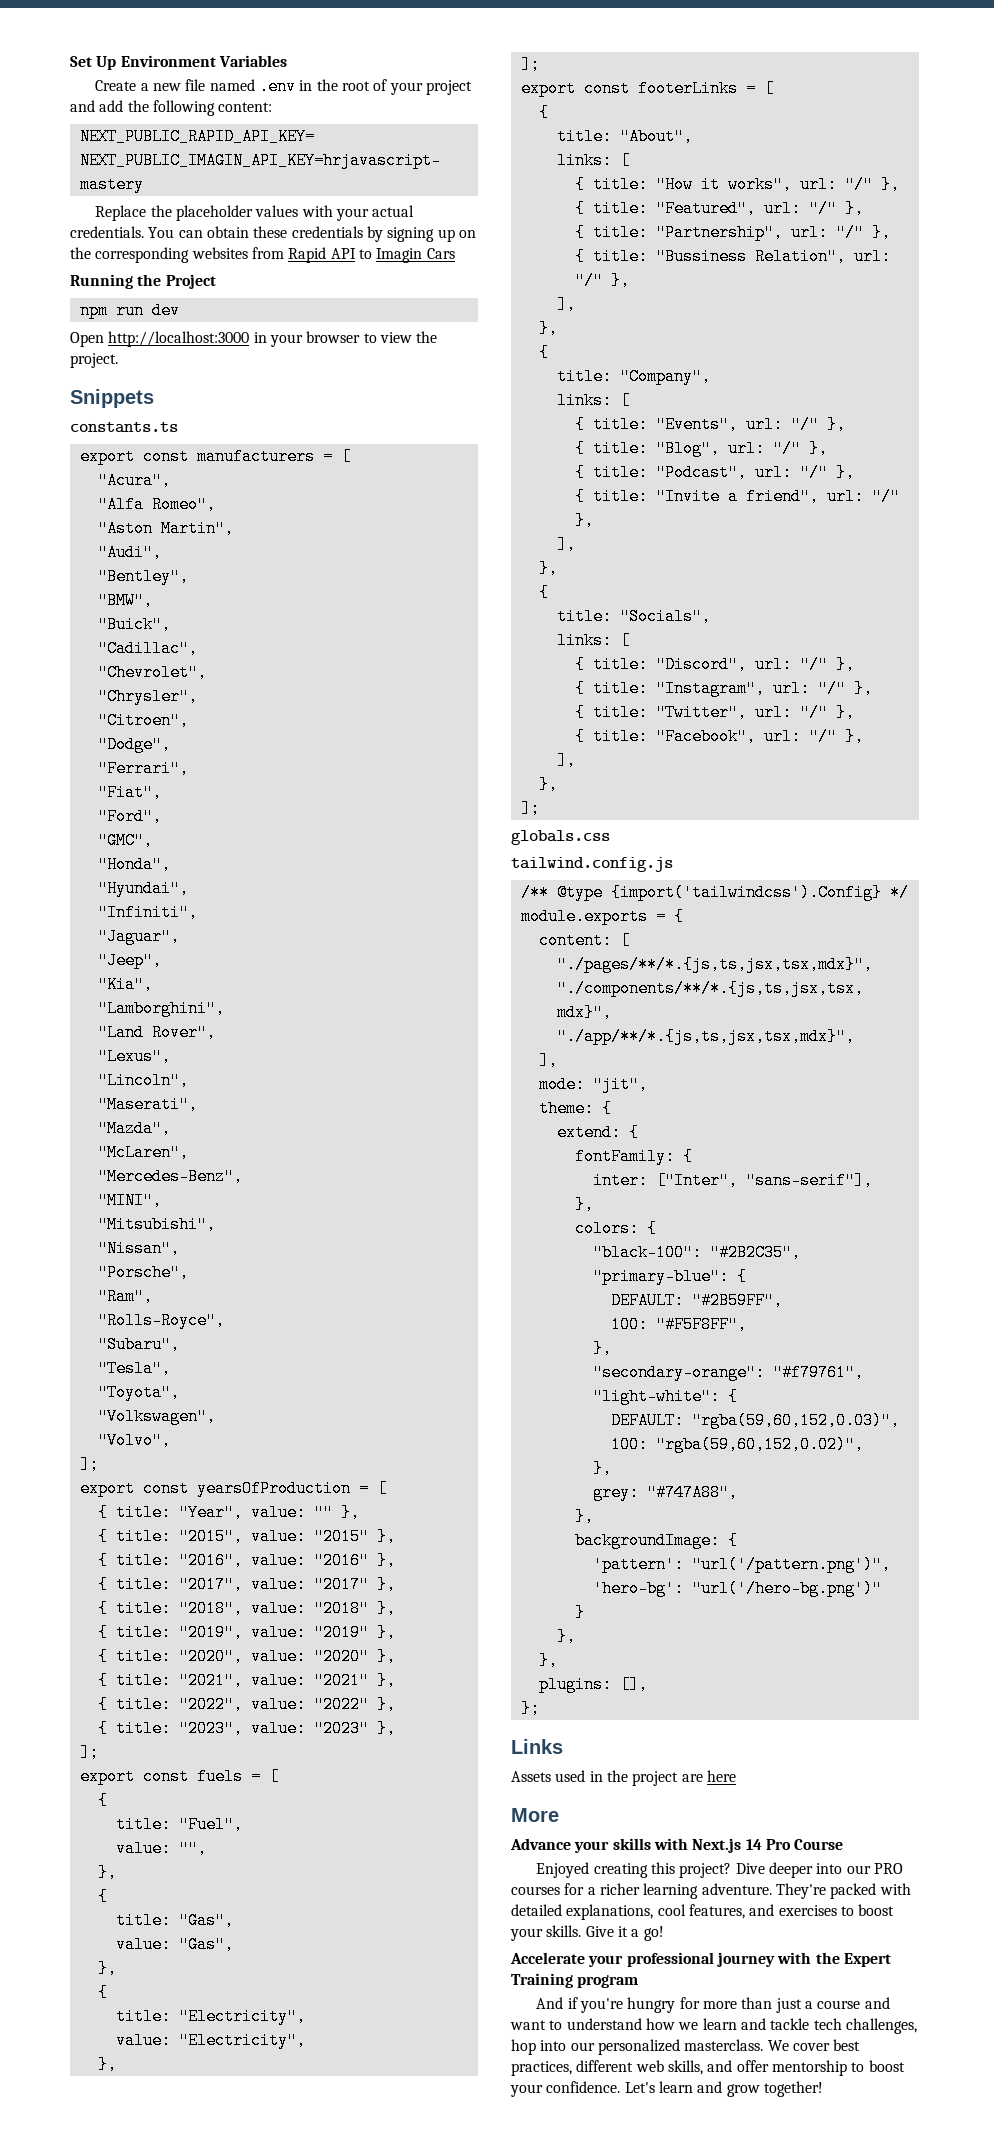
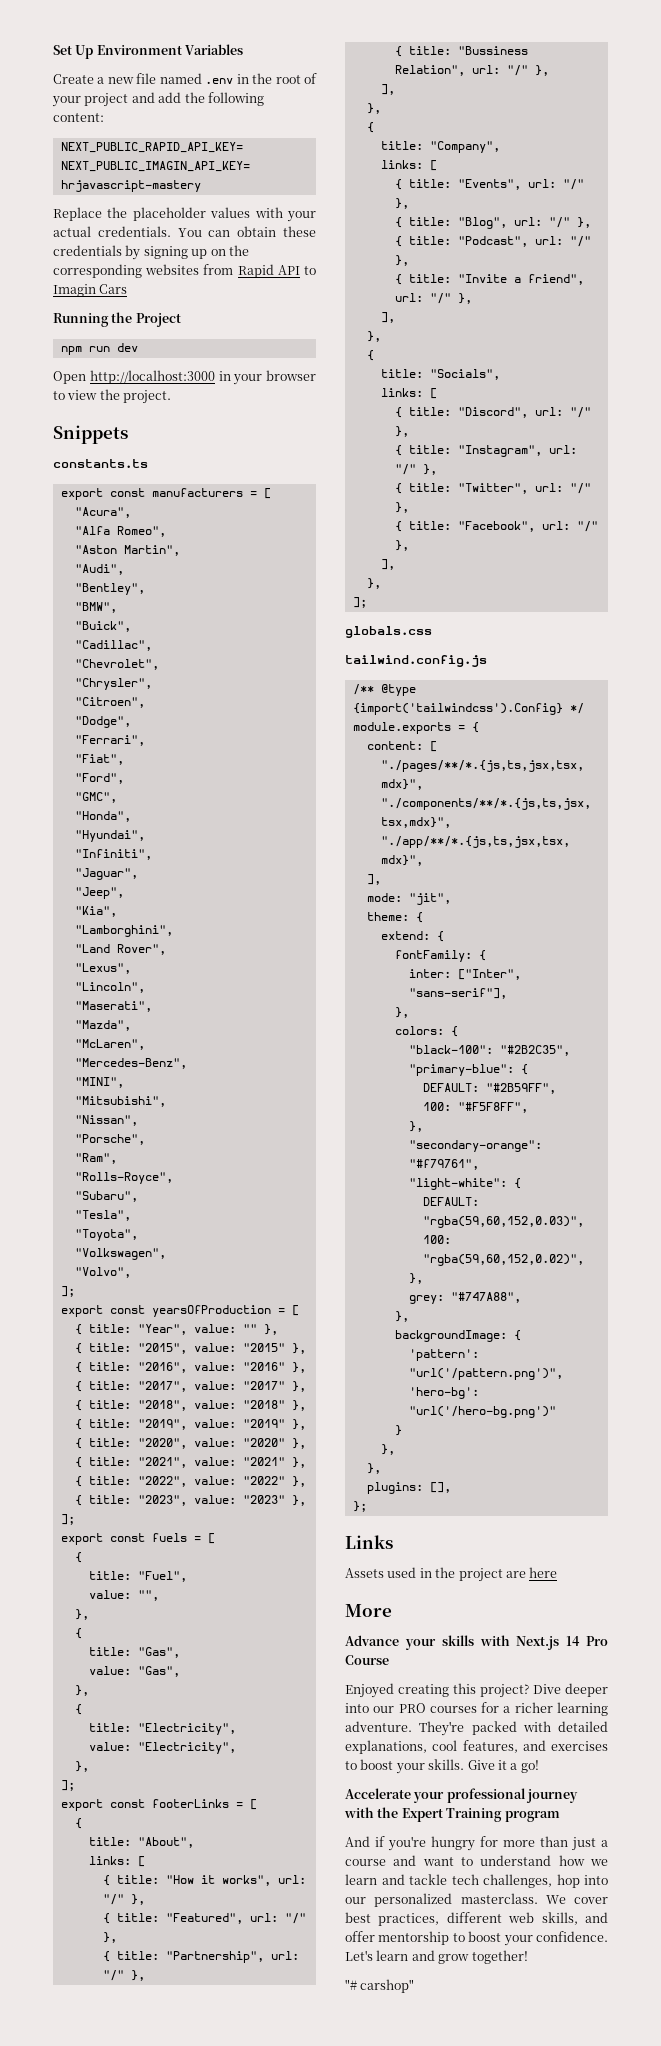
+ "# carshop"

